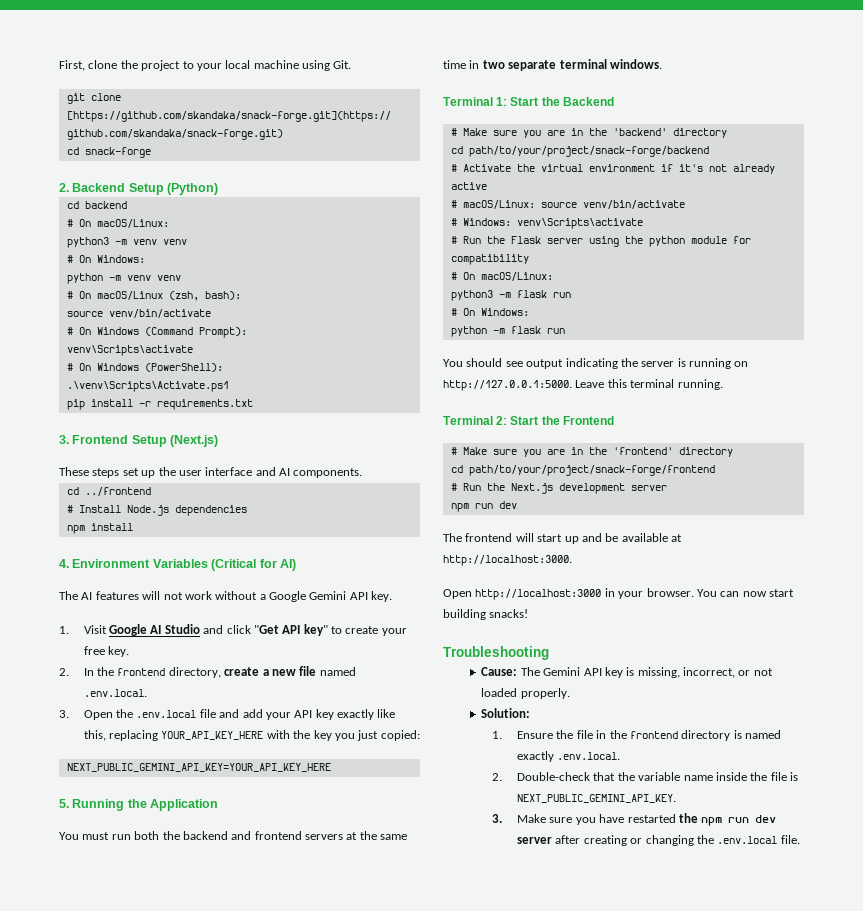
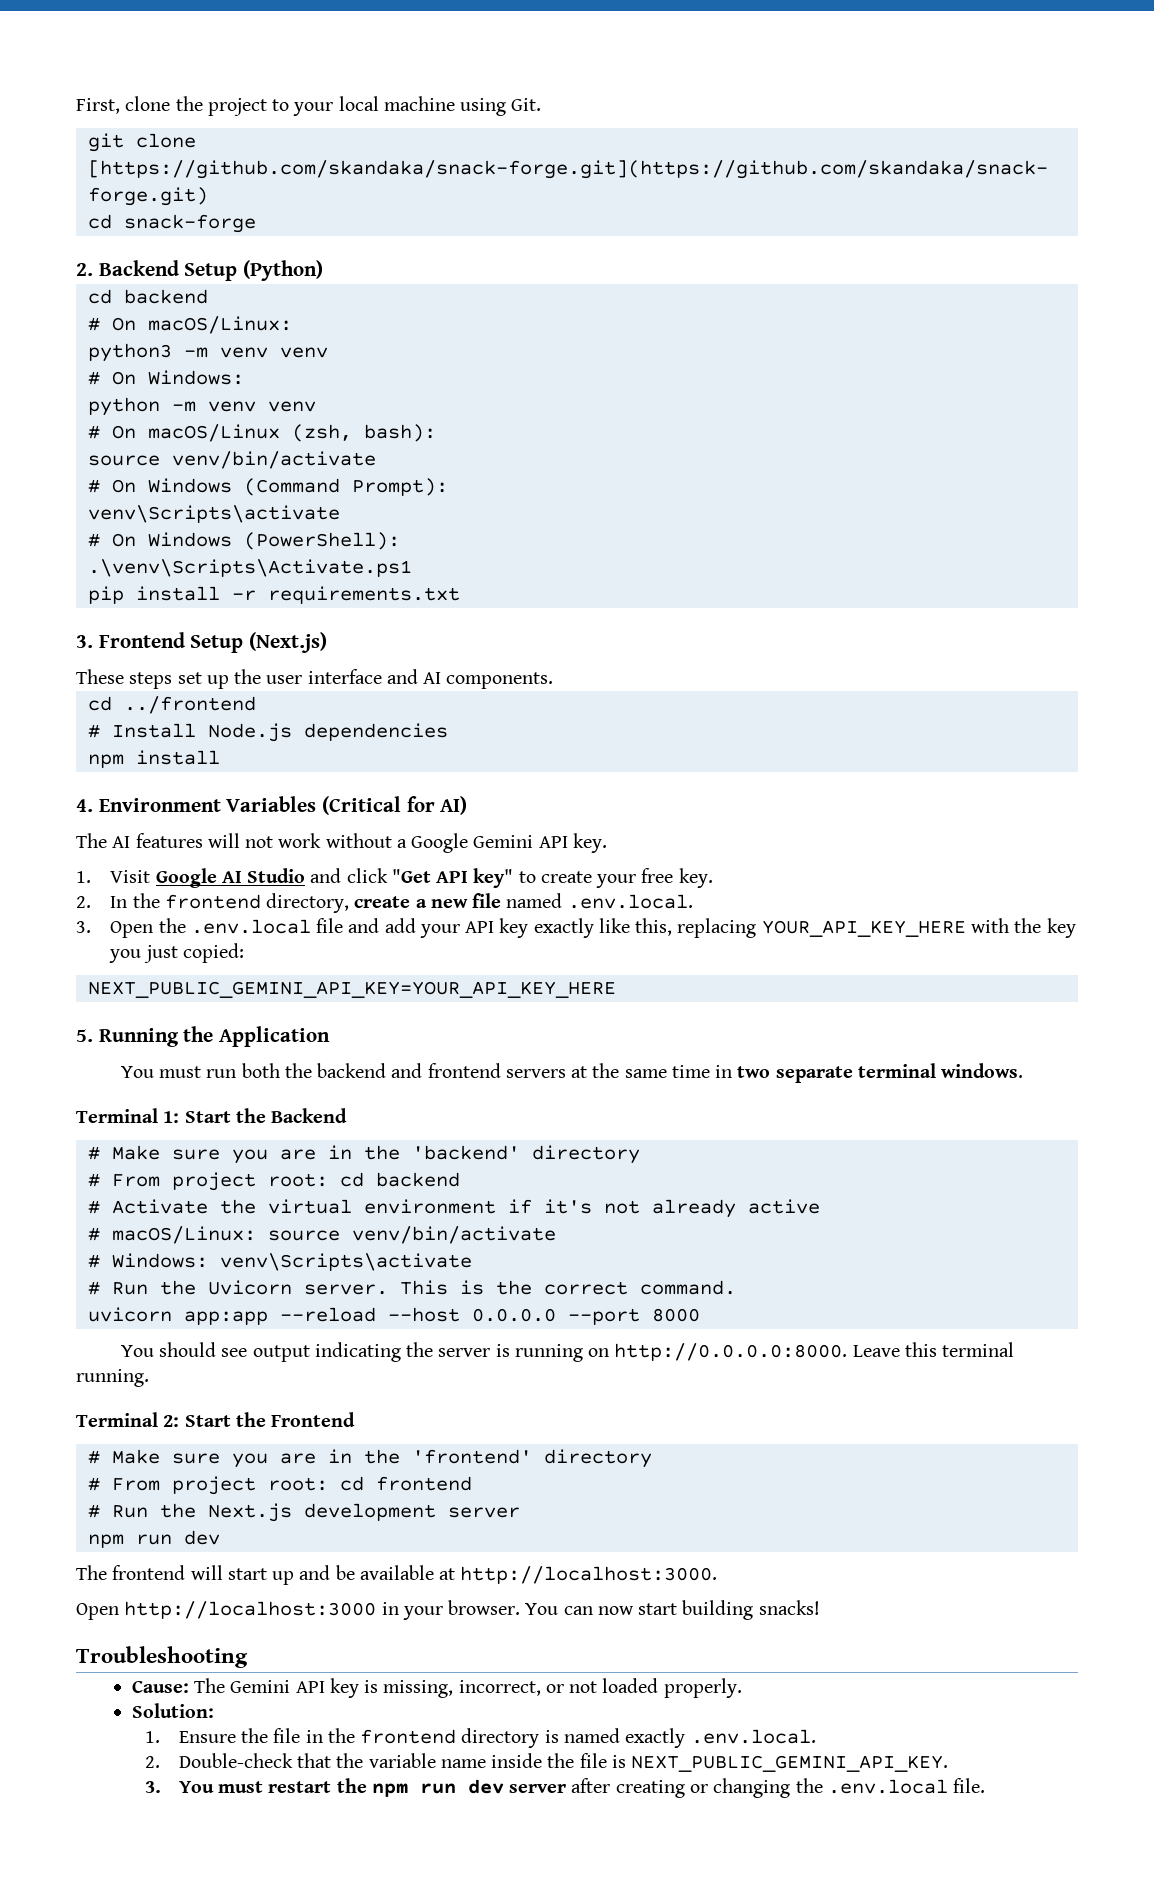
- cd path/to/your/project/snack-forge/backend
+ # From project root: cd backend
- # Run the Flask server using the python module for compatibility
- # On macOS/Linux:
- python3 -m flask run
- # On Windows:
- python -m flask run
+ # Run the Uvicorn server. This is the correct command.
+ uvicorn app:app --reload --host 0.0.0.0 --port 8000
- You should see output indicating the server is running on http://127.0.0.1:5000. Leave this terminal running.
+ You should see output indicating the server is running on http://0.0.0.0:8000. Leave this terminal running.
- cd path/to/your/project/snack-forge/frontend
+ # From project root: cd frontend
- 3. Make sure you have restarted the npm run dev server after creating or changing the .env.local file.
+ 3. You must restart the npm run dev server after creating or changing the .env.local file.

